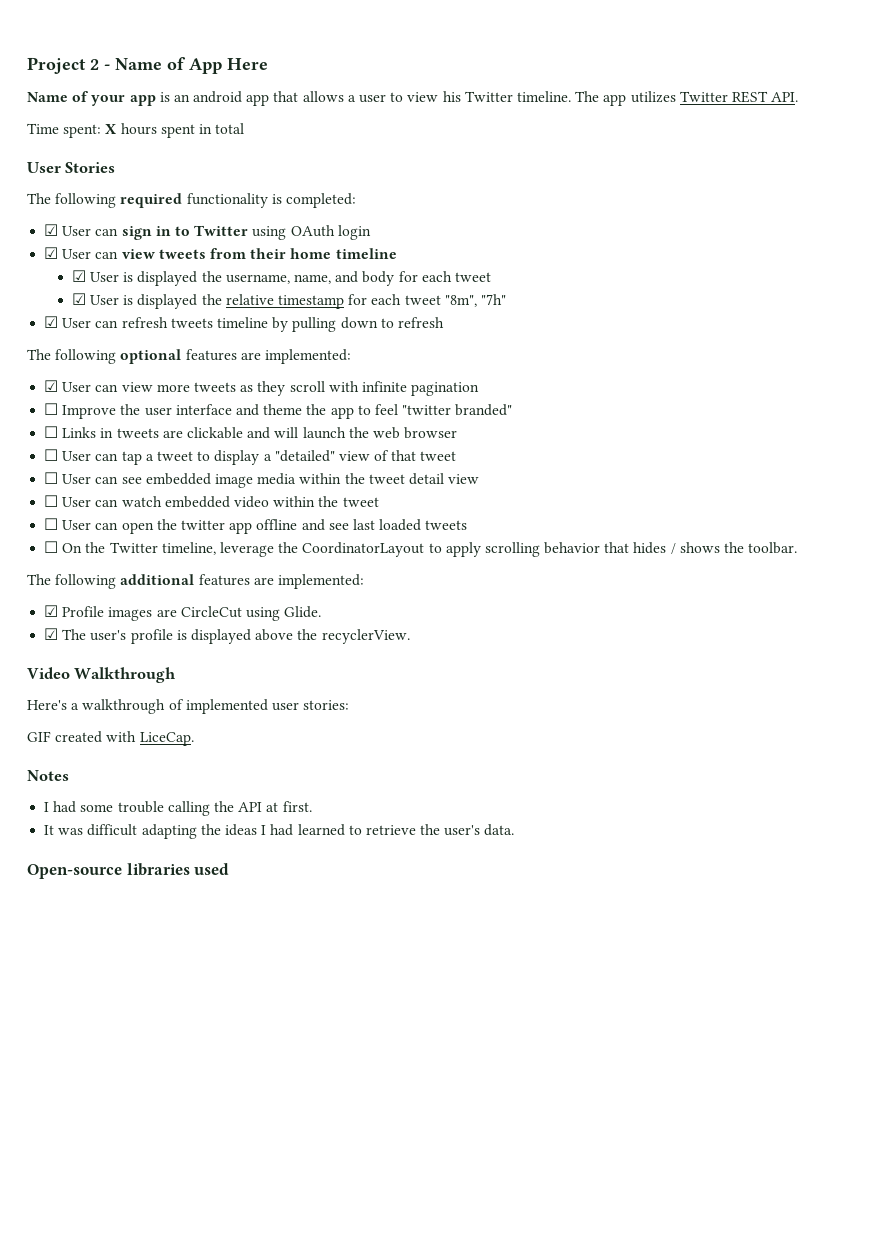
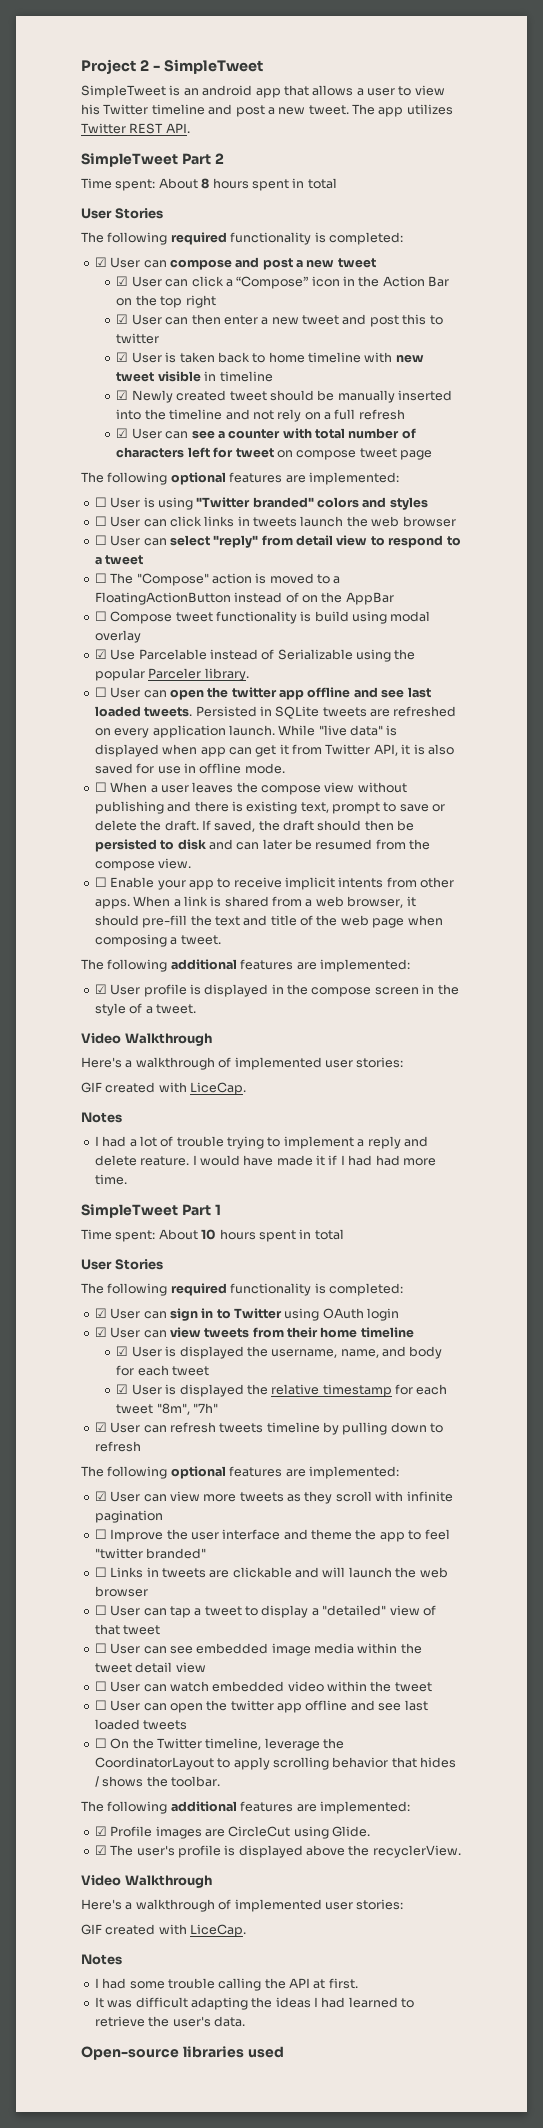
- Project 2 - Name of App Here
- Name of your app is an android app that allows a user to view his Twitter timeline.
+ Project 2 - SimpleTweet
+ SimpleTweet is an android app that allows a user to view his Twitter timeline and post a new tweet.
- Time spent: X hours spent in total
+ SimpleTweet Part 2
+ Time spent: About 8 hours spent in total
+ User Stories
+ The following required functionality is completed:
+ ☑ User can compose and post a new tweet
+ ☑ User can click a “Compose” icon in the Action Bar on the top right
+ ☑ User can then enter a new tweet and post this to twitter
+ ☑ User is taken back to home timeline with new tweet visible in timeline
+ ☑ Newly created tweet should be manually inserted into the timeline and not rely on a full refresh
+ ☑ User can see a counter with total number of characters left for tweet on compose tweet page
+ The following optional features are implemented:
+ ☐ User is using "Twitter branded" colors and styles
+ ☐ User can click links in tweets launch the web browser
+ ☐ User can select "reply" from detail view to respond to a tweet
+ ☐ The "Compose" action is moved to a FloatingActionButton instead of on the AppBar
+ ☐ Compose tweet functionality is build using modal overlay
+ ☑ Use Parcelable instead of Serializable using the popular Parceler library.
+ ☐ User can open the twitter app offline and see last loaded tweets. Persisted in SQLite tweets are refreshed on every application launch. While "live data" is displayed when app can get it from Twitter API, it is also saved for use in offline mode.
+ ☐ When a user leaves the compose view without publishing and there is existing text, prompt to save or delete the draft. If saved, the draft should then be persisted to disk and can later be resumed from the compose view.
+ ☐ Enable your app to receive implicit intents from other apps. When a link is shared from a web browser, it should pre-fill the text and title of the web page when composing a tweet.
+ The following additional features are implemented:
+ ☑ User profile is displayed in the compose screen in the style of a tweet.
+ Video Walkthrough
+ Here's a walkthrough of implemented user stories:
+ GIF created with LiceCap.
+ Notes
+ I had a lot of trouble trying to implement a reply and delete reature. I would have made it if I had had more time.
+ SimpleTweet Part 1
+ Time spent: About 10 hours spent in total

